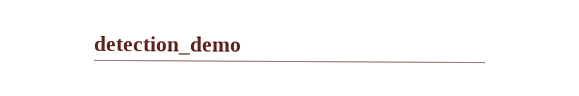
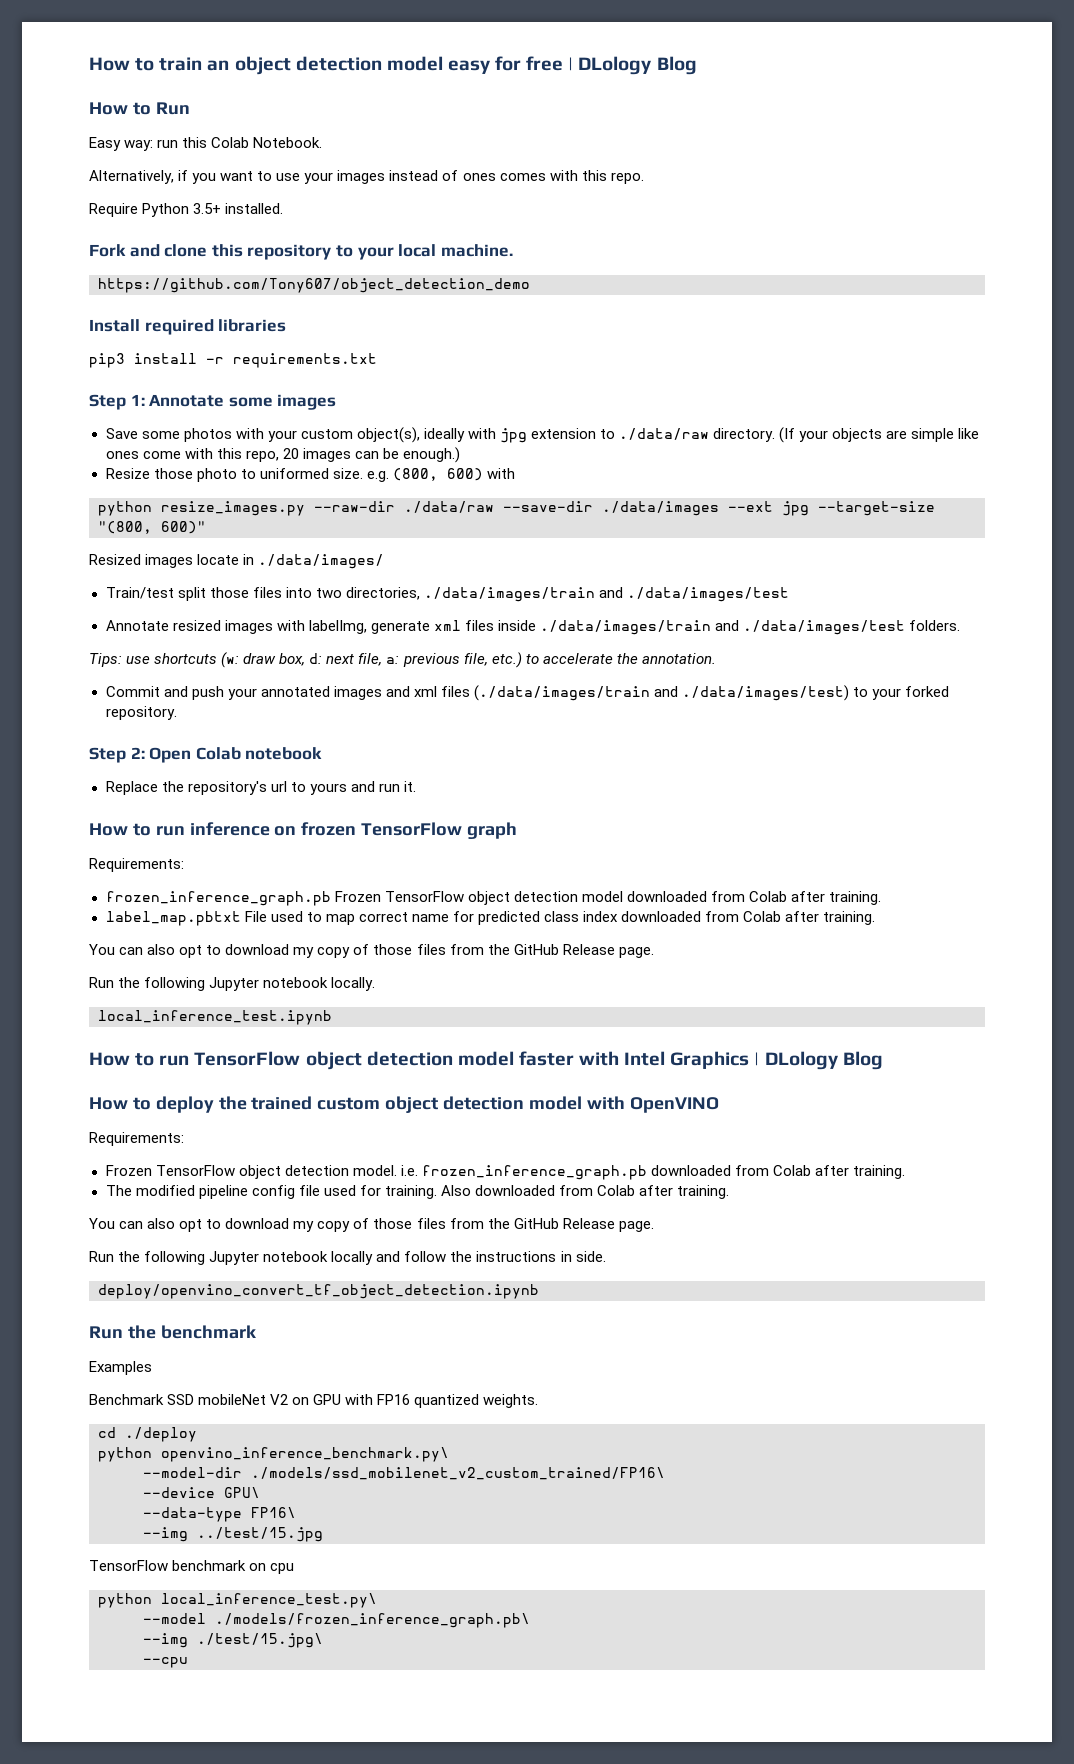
- detection_demo
+ How to train an object detection model easy for free | DLology Blog
+ How to Run
+ Easy way: run this Colab Notebook.
+ Alternatively, if you want to use your images instead of ones comes with this repo.
+ Require Python 3.5+ installed.
+ Fork and clone this repository to your local machine.
+ https://github.com/Tony607/object_detection_demo
+ Install required libraries
+ pip3 install -r requirements.txt
+ Step 1: Annotate some images
+ Save some photos with your custom object(s), ideally with jpg extension to ./data/raw directory. (If your objects are simple like ones come with this repo, 20 images can be enough.)
+ Resize those photo to uniformed size. e.g. (800, 600) with
+ python resize_images.py --raw-dir ./data/raw --save-dir ./data/images --ext jpg --target-size "(800, 600)"
+ Resized images locate in ./data/images/
+ Train/test split those files into two directories, ./data/images/train and ./data/images/test
+ Annotate resized images with labelImg, generate xml files inside ./data/images/train and ./data/images/test folders.
+ Tips: use shortcuts (w: draw box, d: next file, a: previous file, etc.) to accelerate the annotation.
+ Commit and push your annotated images and xml files (./data/images/train and ./data/images/test) to your forked repository.
+ Step 2: Open Colab notebook
+ Replace the repository's url to yours and run it.
+ How to run inference on frozen TensorFlow graph
+ Requirements:
+ frozen_inference_graph.pb Frozen TensorFlow object detection model downloaded from Colab after training.
+ label_map.pbtxt File used to map correct name for predicted class index downloaded from Colab after training.
+ You can also opt to download my copy of those files from the GitHub Release page.
+ Run the following Jupyter notebook locally.
+ local_inference_test.ipynb
+ How to run TensorFlow object detection model faster with Intel Graphics | DLology Blog
+ How to deploy the trained custom object detection model with OpenVINO
+ Requirements:
+ Frozen TensorFlow object detection model. i.e. frozen_inference_graph.pb downloaded from Colab after training.
+ The modified pipeline config file used for training. Also downloaded from Colab after training.
+ You can also opt to download my copy of those files from the GitHub Release page.
+ Run the following Jupyter notebook locally and follow the instructions in side.
+ deploy/openvino_convert_tf_object_detection.ipynb
+ Run the benchmark
+ Examples
+ Benchmark SSD mobileNet V2 on GPU with FP16 quantized weights.
+ cd ./deploy
+ python openvino_inference_benchmark.py\
+ --model-dir ./models/ssd_mobilenet_v2_custom_trained/FP16\
+ --device GPU\
+ --data-type FP16\
+ --img ../test/15.jpg
+ TensorFlow benchmark on cpu
+ python local_inference_test.py\
+ --model ./models/frozen_inference_graph.pb\
+ --img ./test/15.jpg\
+ --cpu

